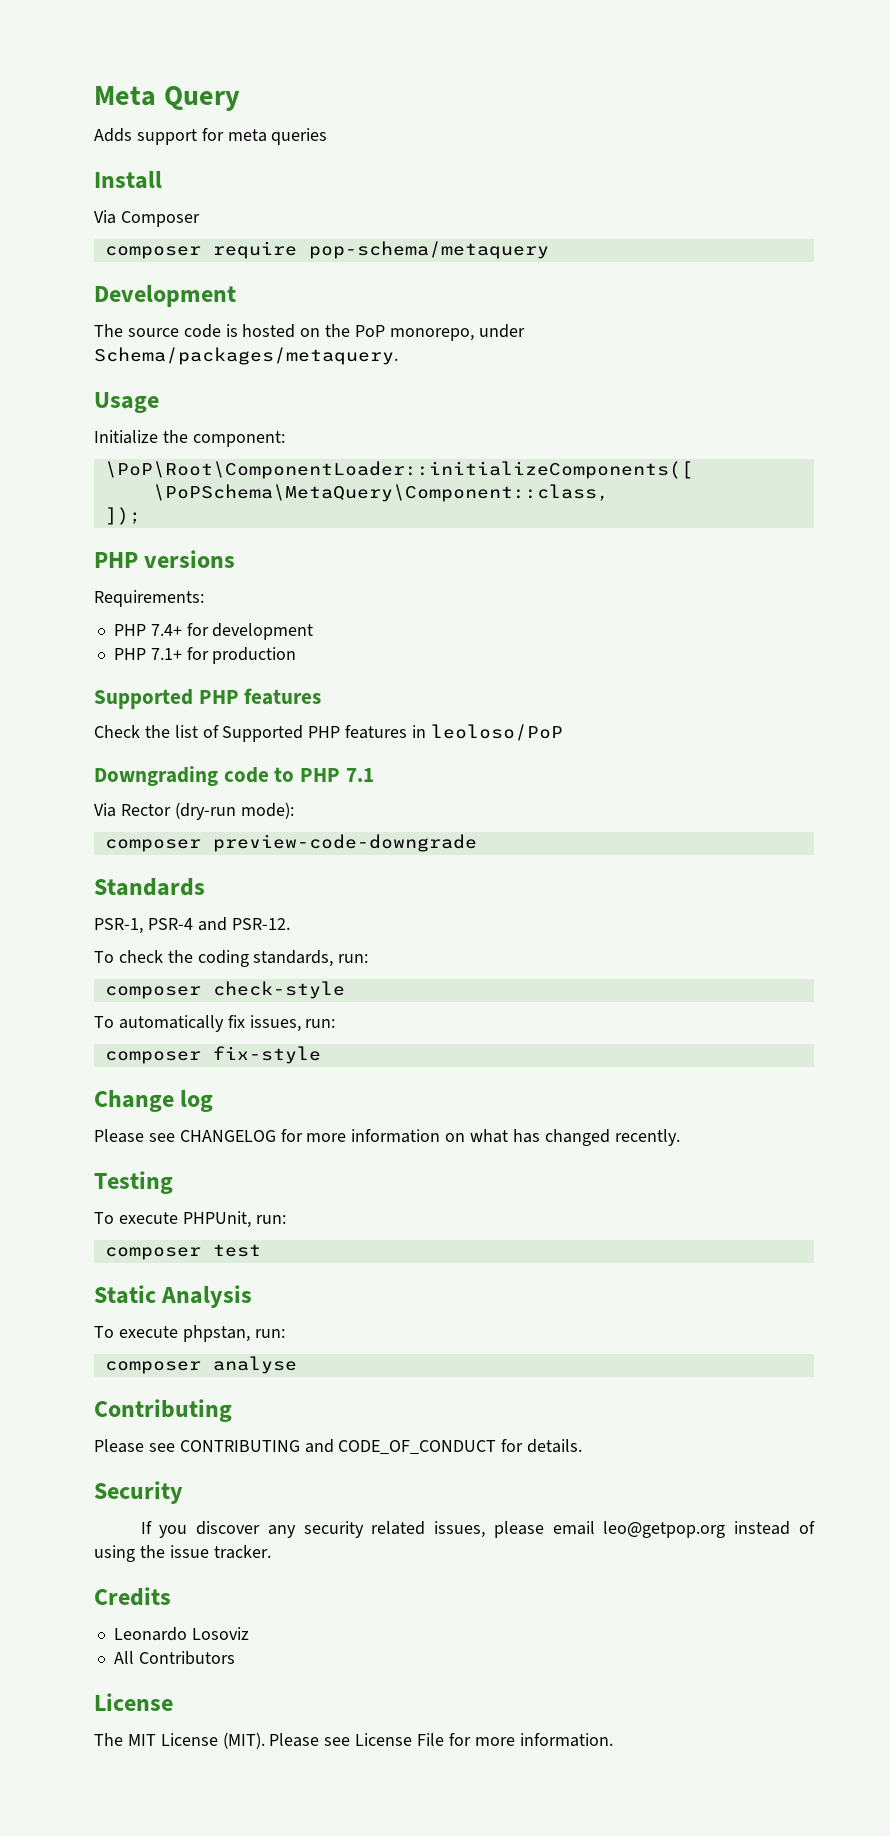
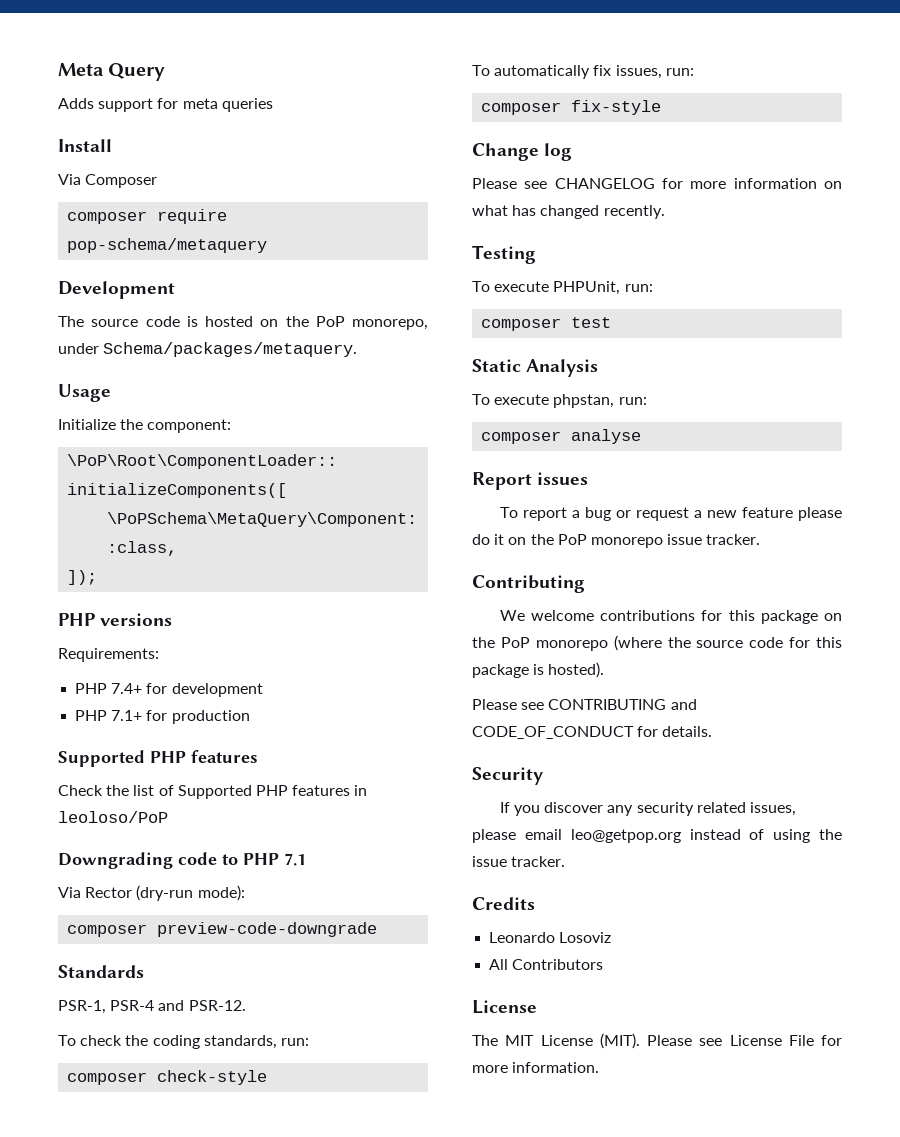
+ Report issues
+ To report a bug or request a new feature please do it on the PoP monorepo issue tracker.
  Contributing
+ We welcome contributions for this package on the PoP monorepo (where the source code for this package is hosted).

